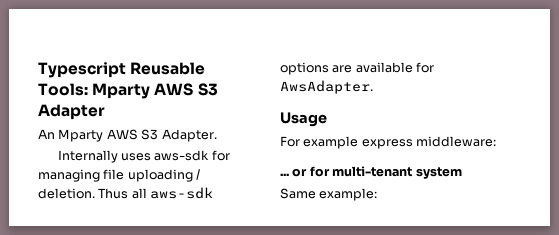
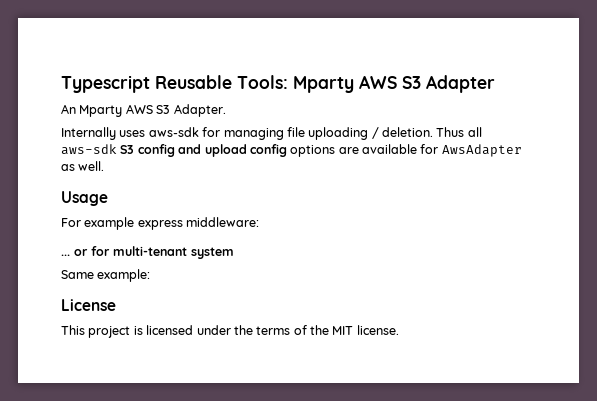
- Thus all aws-sdk options are available for AwsAdapter.
+ Thus all aws-sdk S3 config and upload config options are available for AwsAdapter as well.
+ License
+ This project is licensed under the terms of the MIT license.

